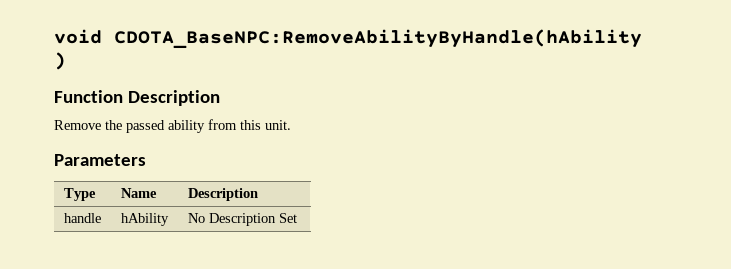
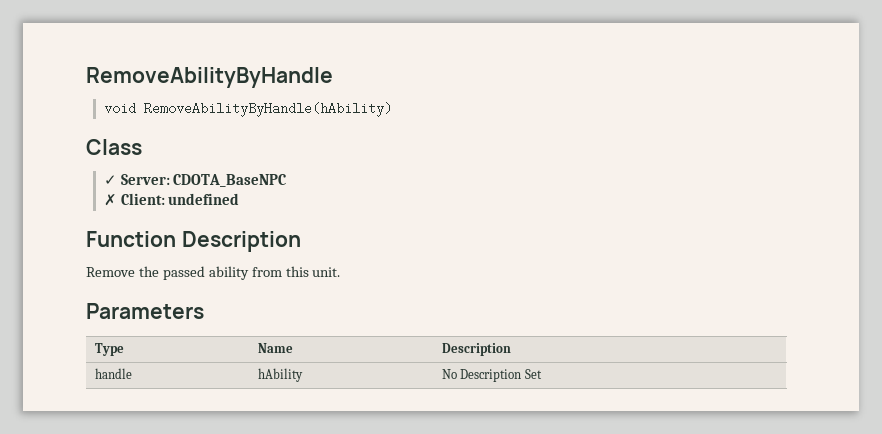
- void CDOTA_BaseNPC:RemoveAbilityByHandle(hAbility )
+ RemoveAbilityByHandle
+ void RemoveAbilityByHandle(hAbility)
+ Class
+ ✓ Server: CDOTA_BaseNPC
+ ✗ Client: undefined

